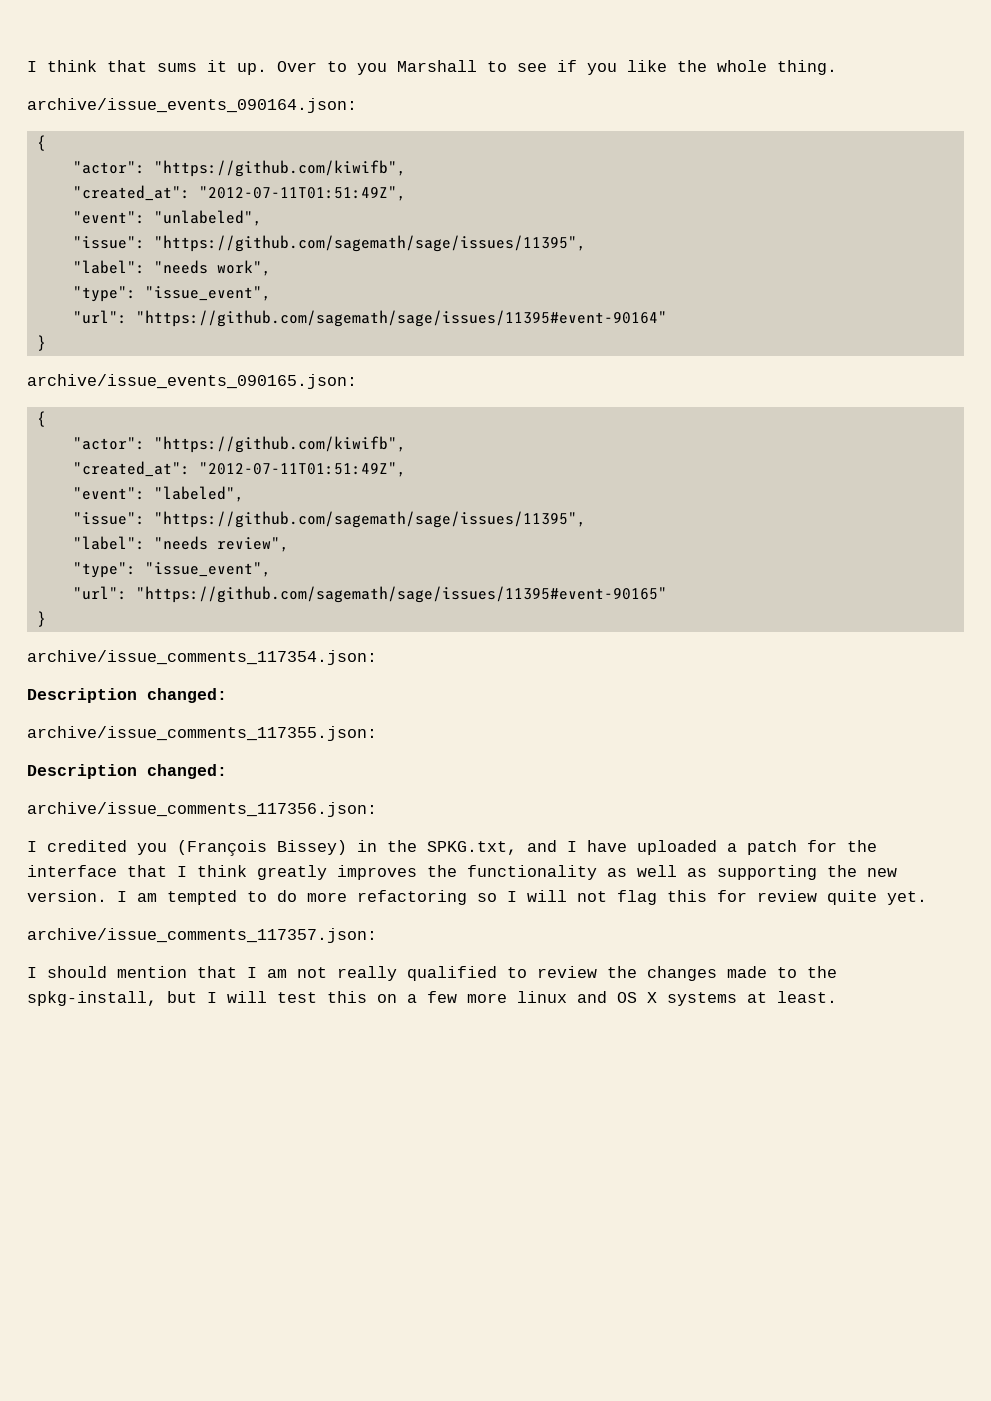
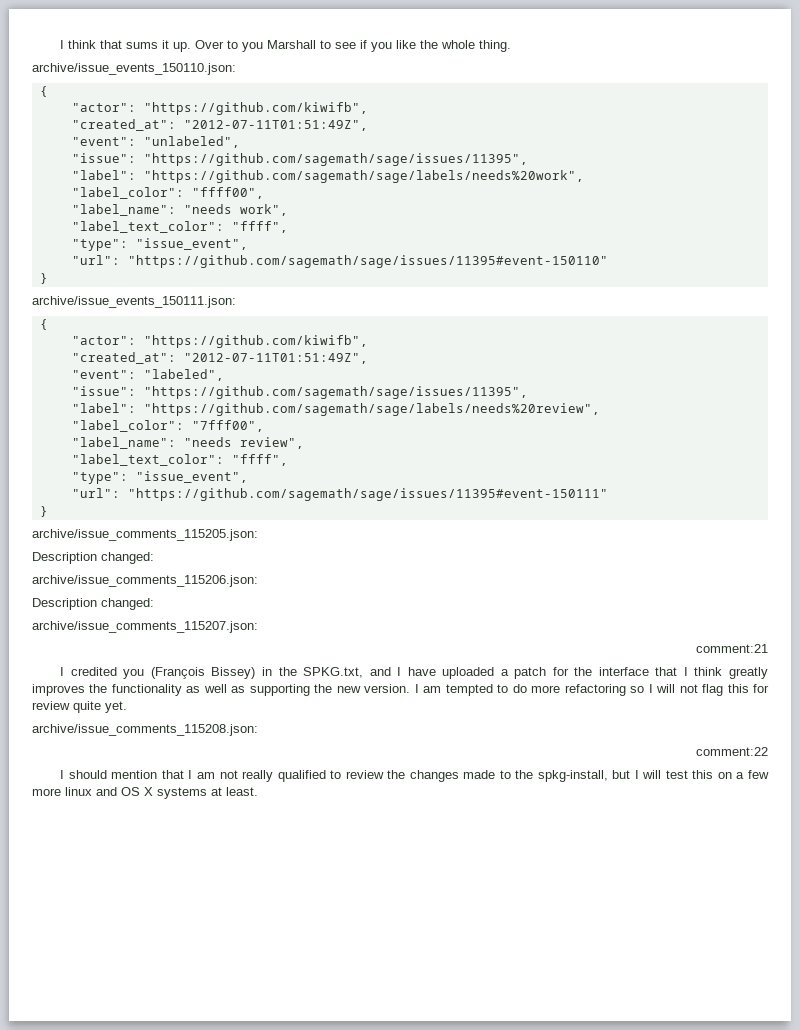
- archive/issue_events_090164.json:
+ archive/issue_events_150110.json:
- "label": "needs work",
+ "label": "https://github.com/sagemath/sage/labels/needs%20work",
+ "label_color": "ffff00",
+ "label_name": "needs work",
+ "label_text_color": "ffff",
  "type": "issue_event",
- "url": "https://github.com/sagemath/sage/issues/11395#event-90164"
+ "url": "https://github.com/sagemath/sage/issues/11395#event-150110"
  }
- archive/issue_events_090165.json:
+ archive/issue_events_150111.json:
- "label": "needs review",
+ "label": "https://github.com/sagemath/sage/labels/needs%20review",
+ "label_color": "7fff00",
+ "label_name": "needs review",
+ "label_text_color": "ffff",
  "type": "issue_event",
- "url": "https://github.com/sagemath/sage/issues/11395#event-90165"
+ "url": "https://github.com/sagemath/sage/issues/11395#event-150111"
  }
- archive/issue_comments_117354.json:
+ archive/issue_comments_115205.json:
  Description changed:
- archive/issue_comments_117355.json:
+ archive/issue_comments_115206.json:
  Description changed:
- archive/issue_comments_117356.json:
+ archive/issue_comments_115207.json:
+ comment:21
- archive/issue_comments_117357.json:
+ archive/issue_comments_115208.json:
+ comment:22

